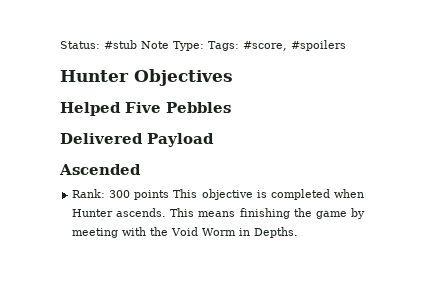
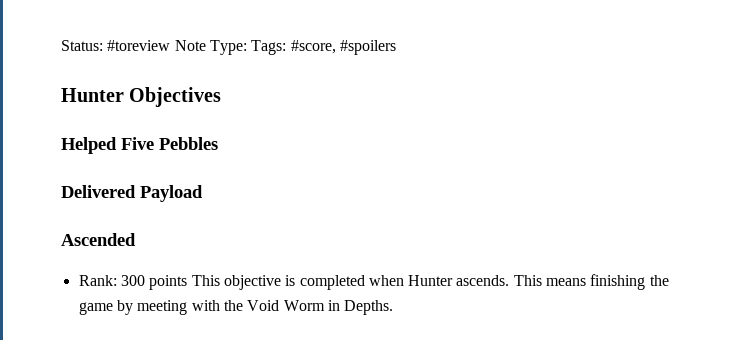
- Status: #stub Note Type: Tags: #score, #spoilers
+ Status: #toreview Note Type: Tags: #score, #spoilers

